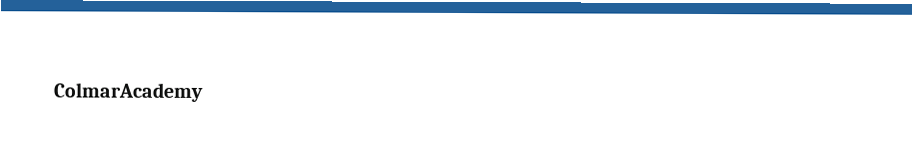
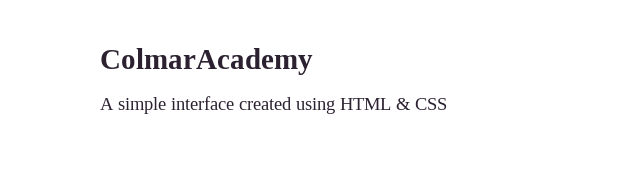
+ A simple interface created using HTML & CSS

